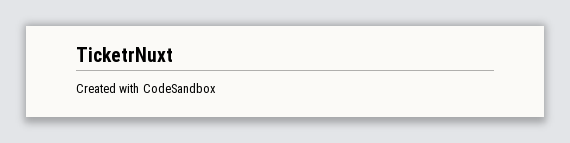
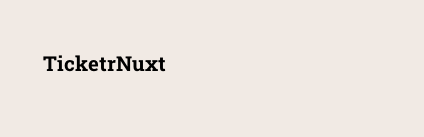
- Created with CodeSandbox

